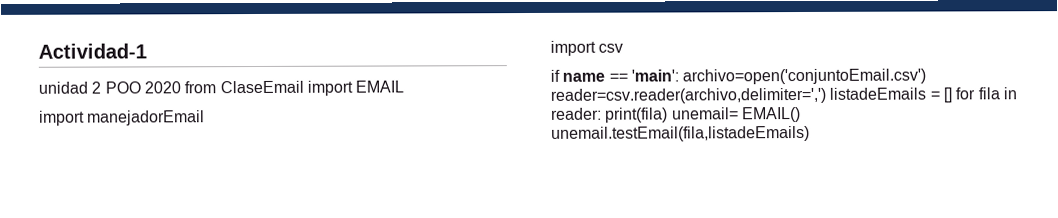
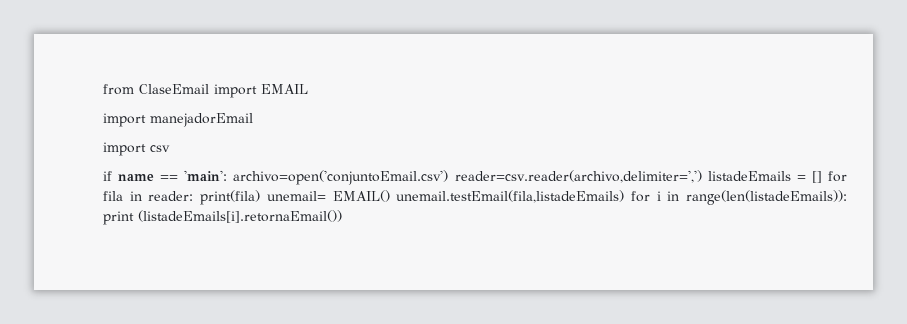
- Actividad-1
- unidad 2 POO 2020 from ClaseEmail import EMAIL
+ from ClaseEmail import EMAIL
- if name == 'main': archivo=open('conjuntoEmail.csv') reader=csv.reader(archivo,delimiter=',') listadeEmails = [] for fila in reader: print(fila) unemail= EMAIL() unemail.testEmail(fila,listadeEmails)
+ if name == 'main': archivo=open('conjuntoEmail.csv') reader=csv.reader(archivo,delimiter=',') listadeEmails = [] for fila in reader: print(fila) unemail= EMAIL() unemail.testEmail(fila,listadeEmails) for i in range(len(listadeEmails)): print (listadeEmails[i].retornaEmail())

